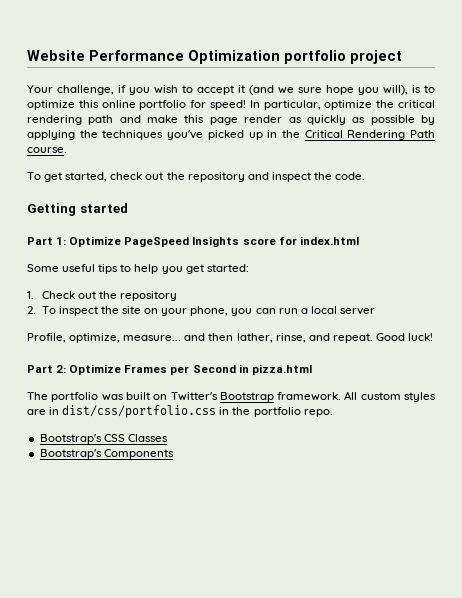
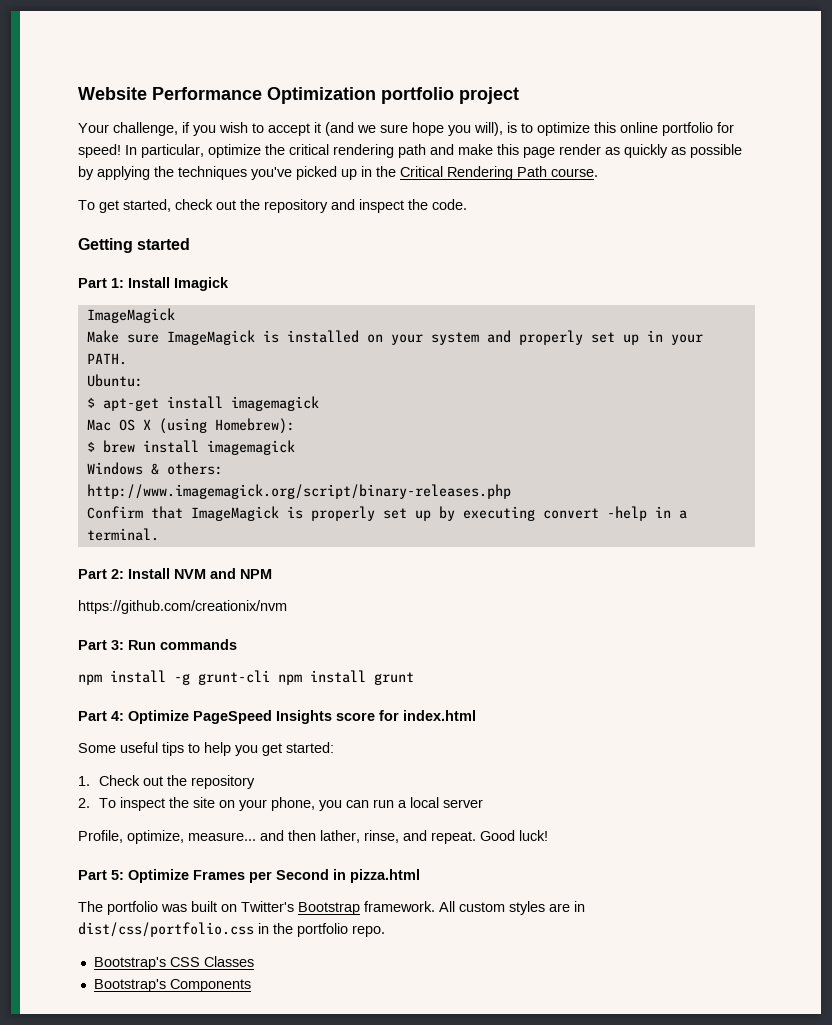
- Part 1: Optimize PageSpeed Insights score for index.html
+ Part 1: Install Imagick
+ ImageMagick
+ Make sure ImageMagick is installed on your system and properly set up in your PATH.
+ Ubuntu:
+ $ apt-get install imagemagick
+ Mac OS X (using Homebrew):
+ $ brew install imagemagick
+ Windows & others:
+ http://www.imagemagick.org/script/binary-releases.php
+ Confirm that ImageMagick is properly set up by executing convert -help in a terminal.
+ Part 2: Install NVM and NPM
+ https://github.com/creationix/nvm
+ Part 3: Run commands
+ npm install -g grunt-cli npm install grunt
+ Part 4: Optimize PageSpeed Insights score for index.html
- Part 2: Optimize Frames per Second in pizza.html
+ Part 5: Optimize Frames per Second in pizza.html

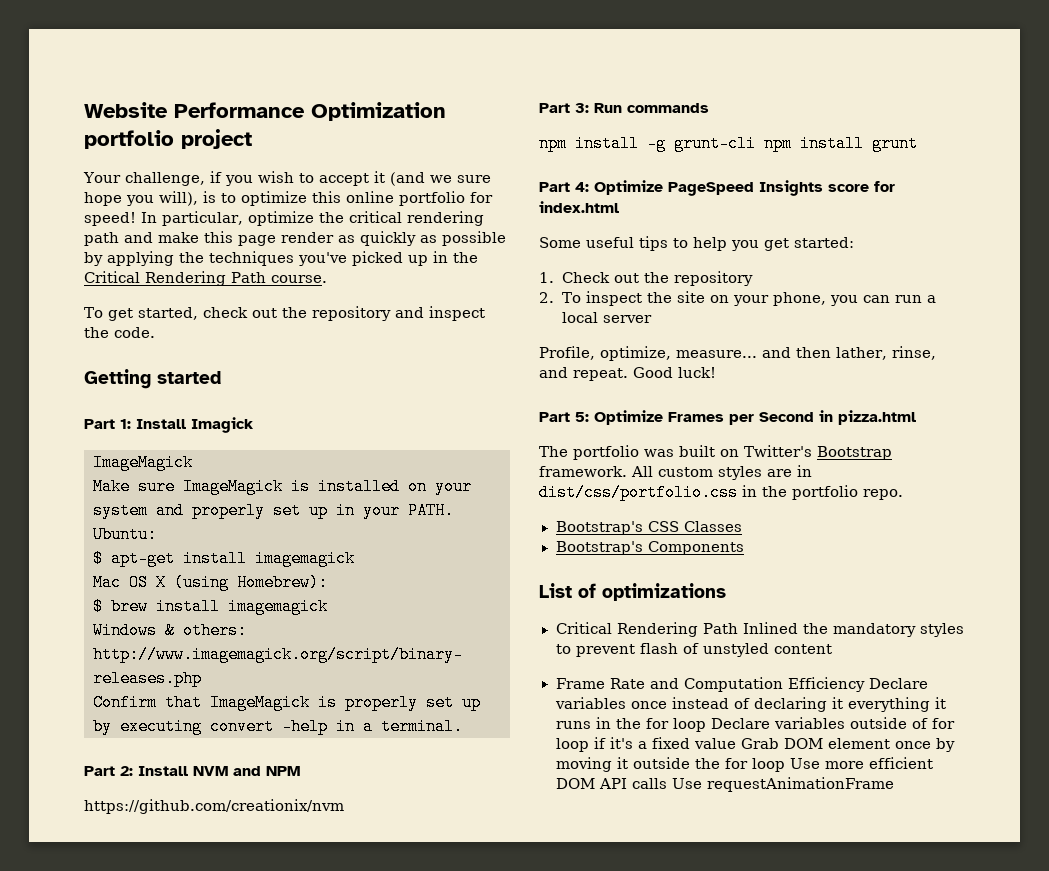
+ List of optimizations
+ Critical Rendering Path Inlined the mandatory styles to prevent flash of unstyled content
+ Frame Rate and Computation Efficiency Declare variables once instead of declaring it everything it runs in the for loop Declare variables outside of for loop if it's a fixed value Grab DOM element once by moving it outside the for loop Use more efficient DOM API calls Use requestAnimationFrame

